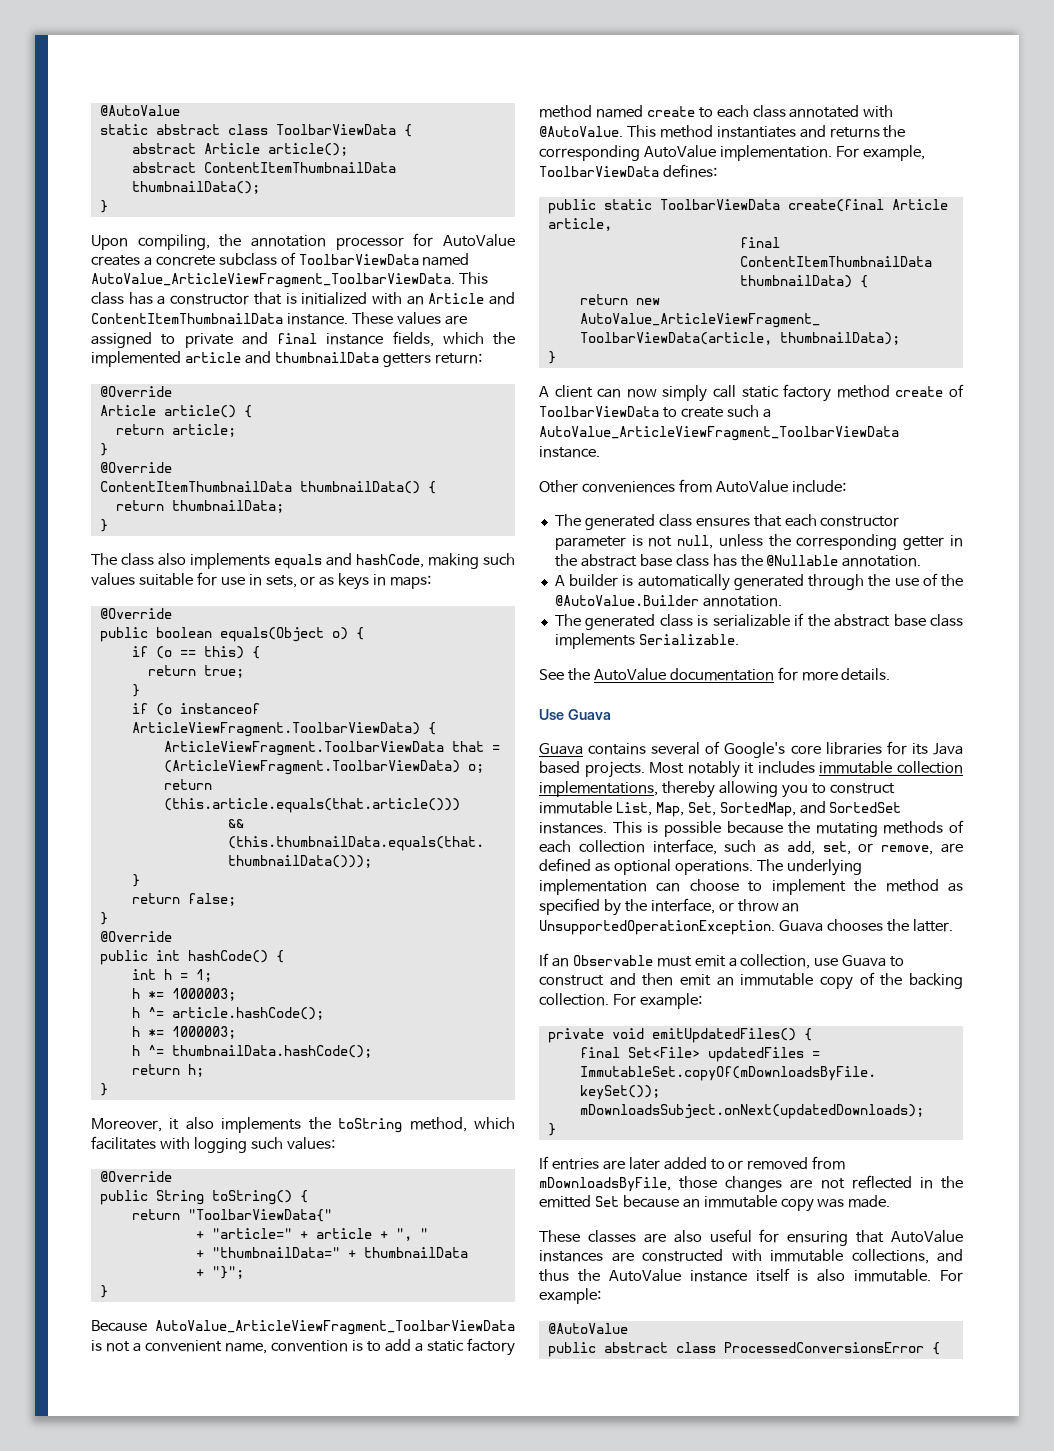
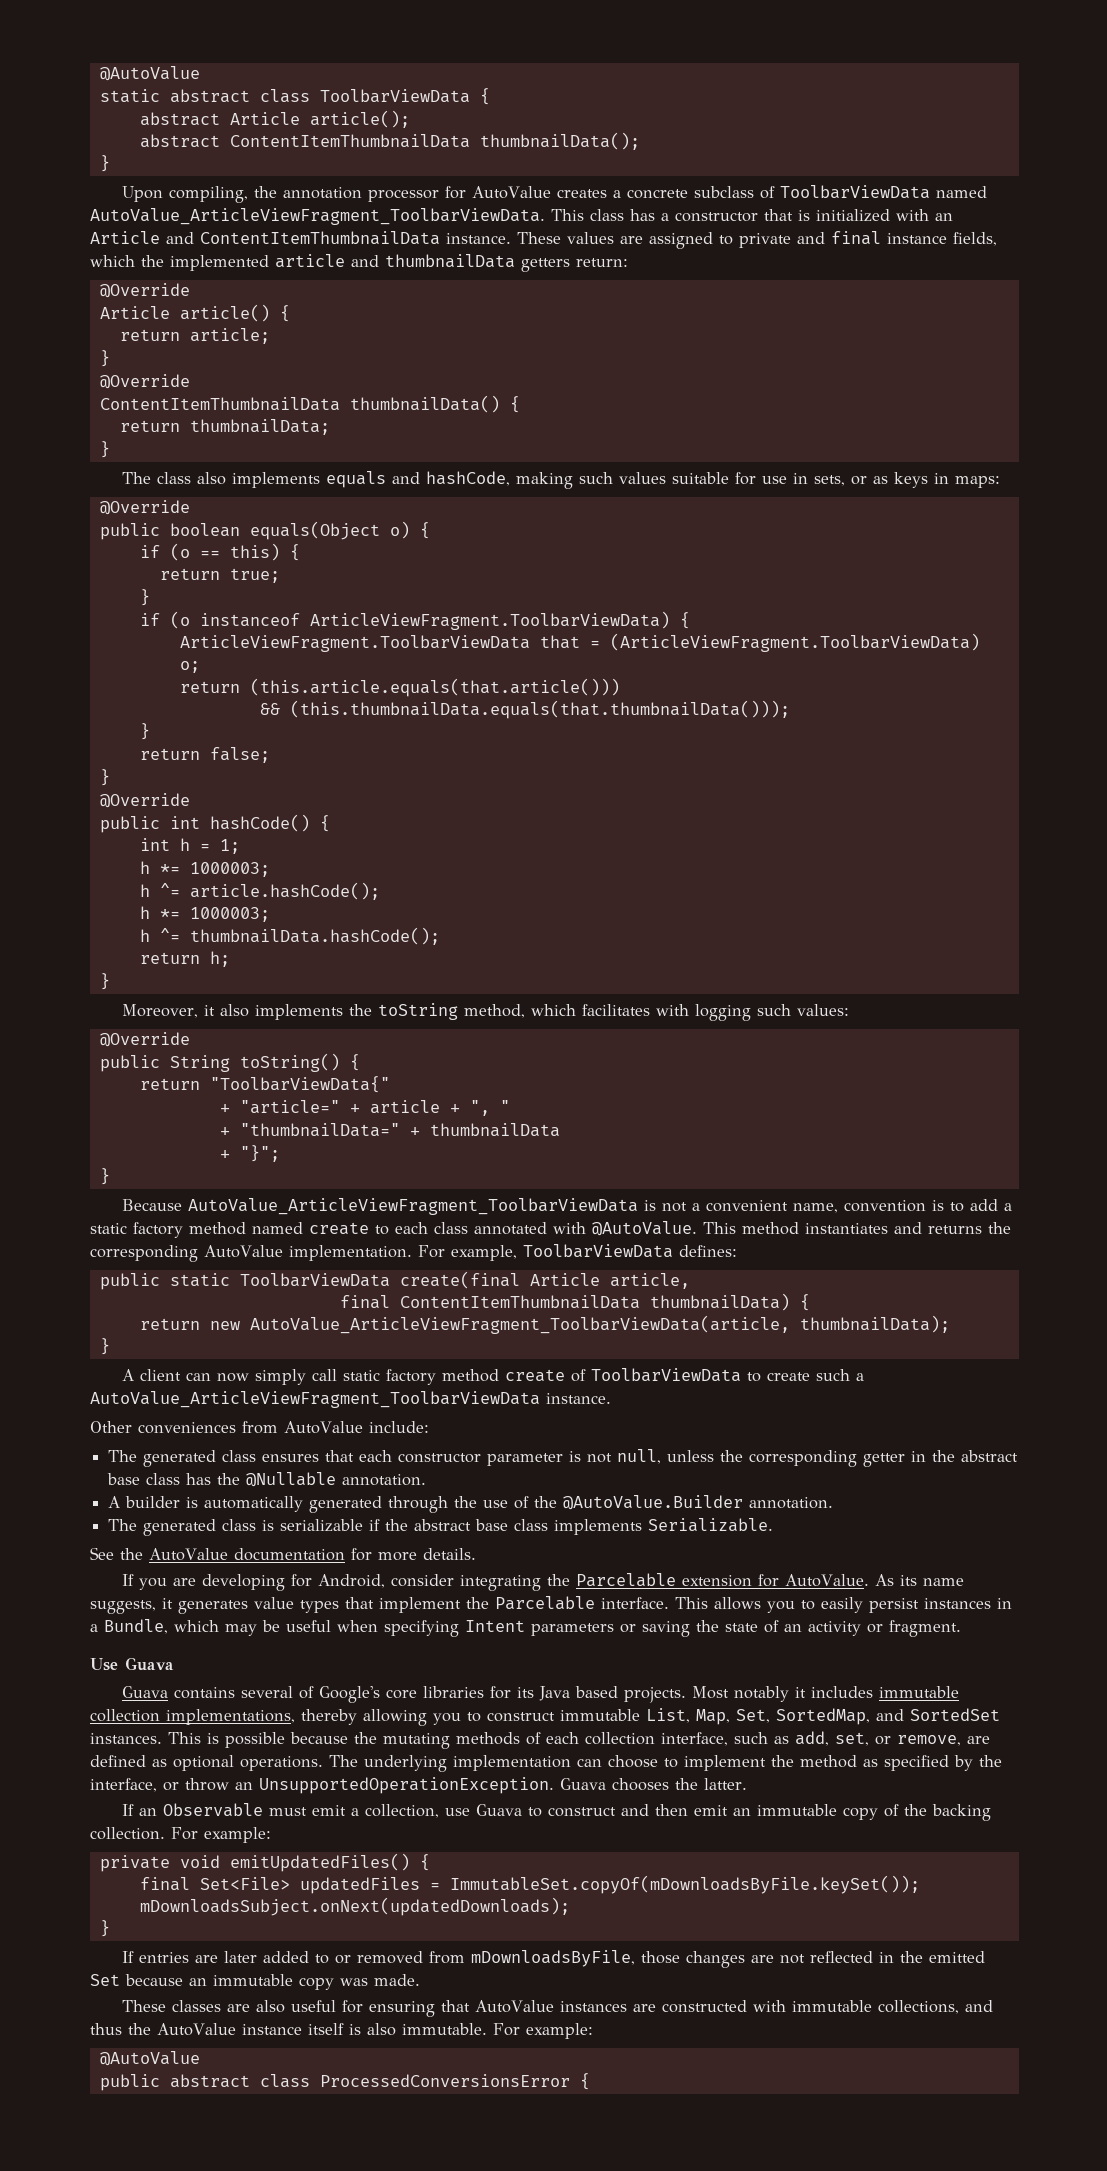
+ If you are developing for Android, consider integrating the Parcelable extension for AutoValue. As its name suggests, it generates value types that implement the Parcelable interface. This allows you to easily persist instances in a Bundle, which may be useful when specifying Intent parameters or saving the state of an activity or fragment.

